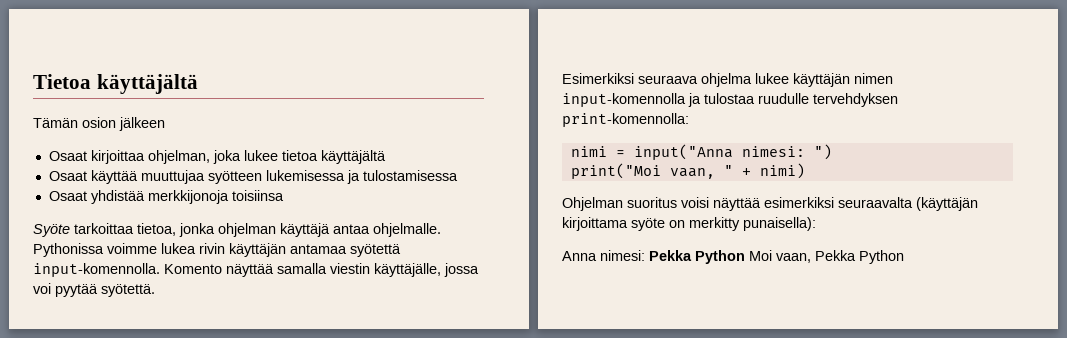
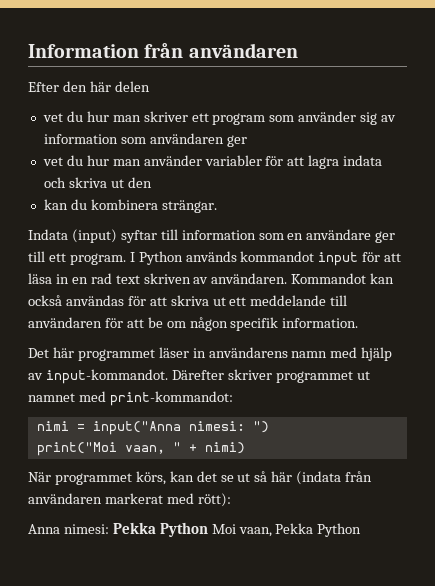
- Tietoa käyttäjältä
- Tämän osion jälkeen
- Osaat kirjoittaa ohjelman, joka lukee tietoa käyttäjältä
- Osaat käyttää muuttujaa syötteen lukemisessa ja tulostamisessa
- Osaat yhdistää merkkijonoja toisiinsa
- Syöte tarkoittaa tietoa, jonka ohjelman käyttäjä antaa ohjelmalle. Pythonissa voimme lukea rivin käyttäjän antamaa syötettä input-komennolla. Komento näyttää samalla viestin käyttäjälle, jossa voi pyytää syötettä.
- Esimerkiksi seuraava ohjelma lukee käyttäjän nimen input-komennolla ja tulostaa ruudulle tervehdyksen print-komennolla:
+ Information från användaren
+ Efter den här delen
+ vet du hur man skriver ett program som använder sig av information som användaren ger
+ vet du hur man använder variabler för att lagra indata och skriva ut den
+ kan du kombinera strängar.
+ Indata (input) syftar till information som en användare ger till ett program. I Python används kommandot input för att läsa in en rad text skriven av användaren. Kommandot kan också användas för att skriva ut ett meddelande till användaren för att be om någon specifik information.
+ Det här programmet läser in användarens namn med hjälp av input-kommandot. Därefter skriver programmet ut namnet med print-kommandot:
- Ohjelman suoritus voisi näyttää esimerkiksi seuraavalta (käyttäjän kirjoittama syöte on merkitty punaisella):
+ När programmet körs, kan det se ut så här (indata från användaren markerat med rött):

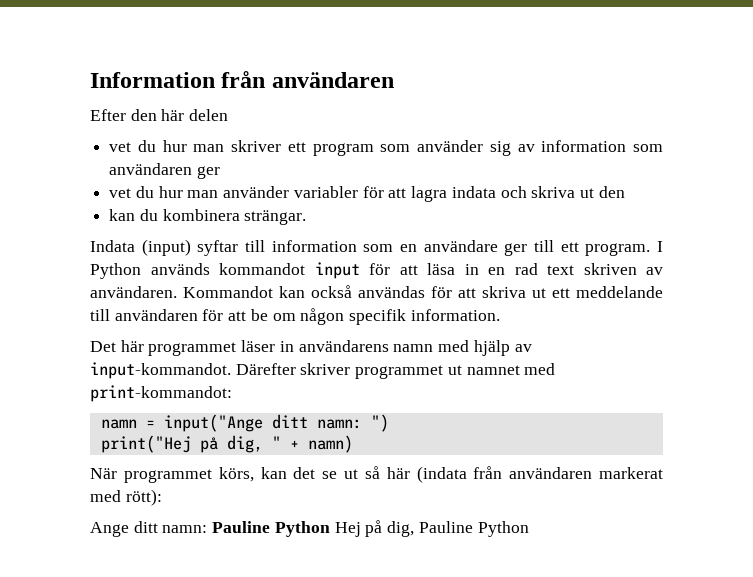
- nimi = input("Anna nimesi: ")
- print("Moi vaan, " + nimi)
+ namn = input("Ange ditt namn: ")
+ print("Hej på dig, " + namn)
- Anna nimesi: Pekka Python Moi vaan, Pekka Python
+ Ange ditt namn: Pauline Python Hej på dig, Pauline Python

